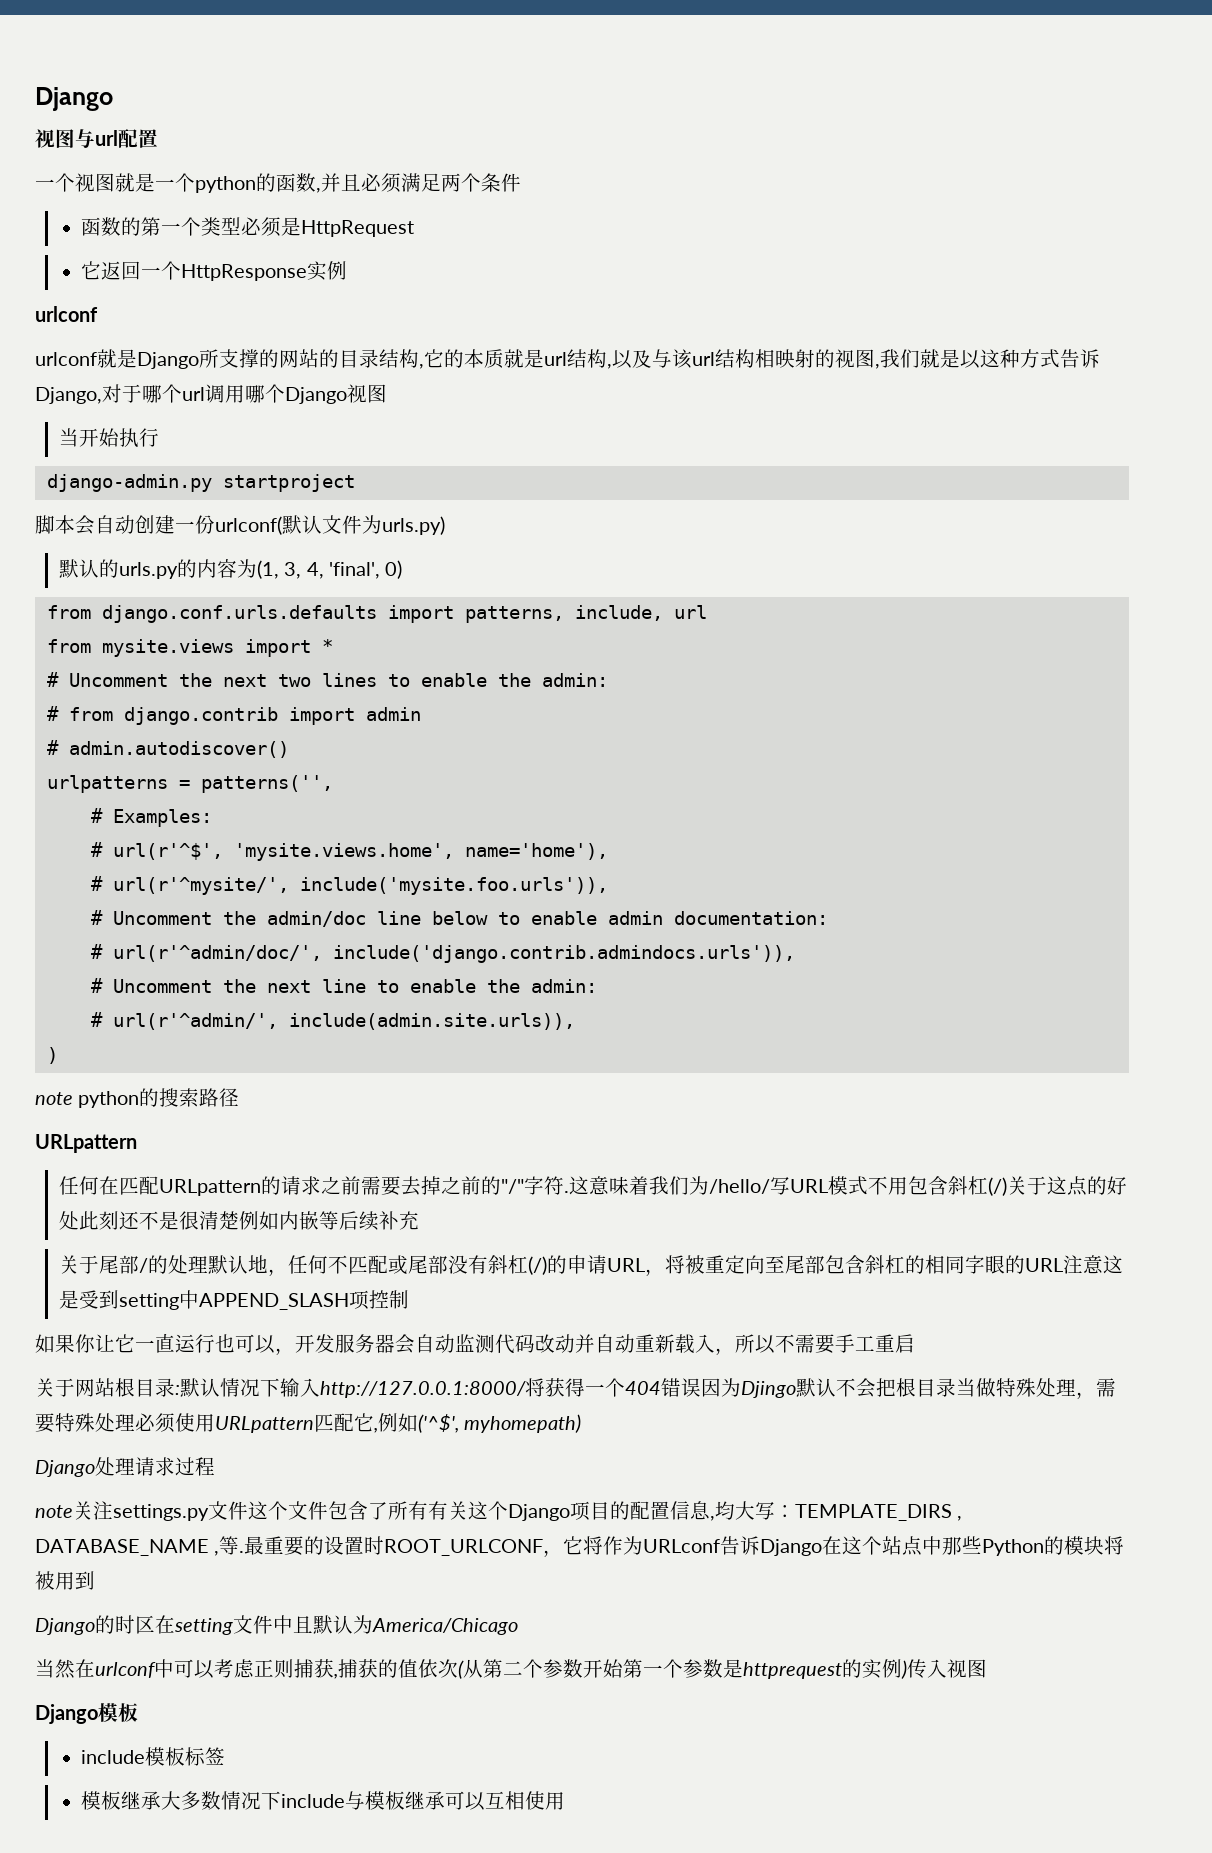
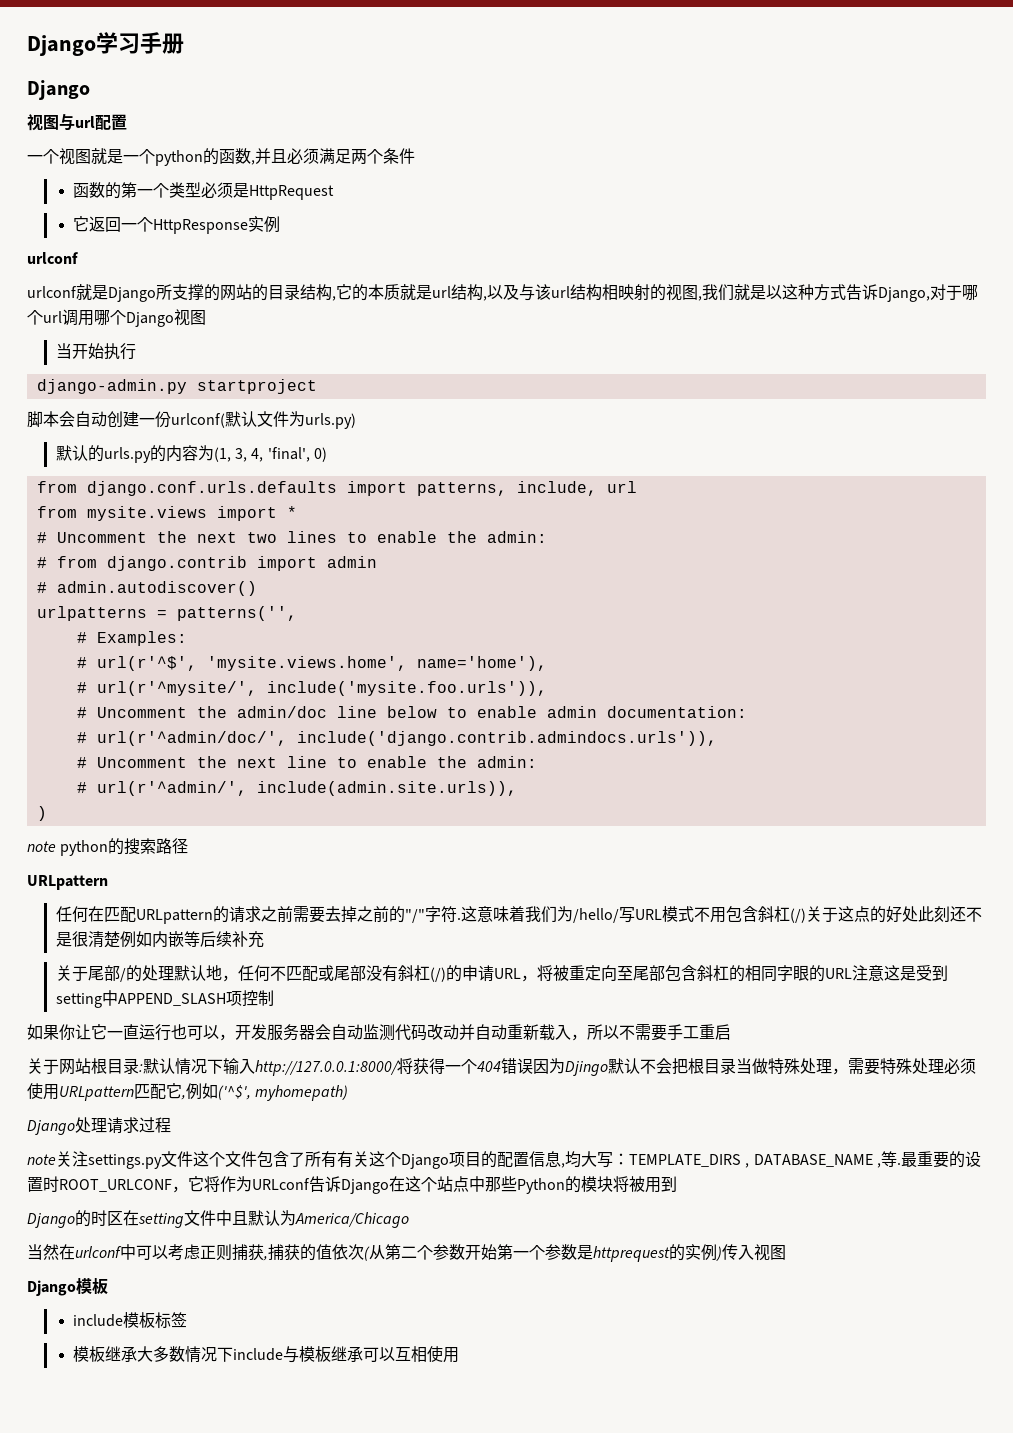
+ Django学习手册

